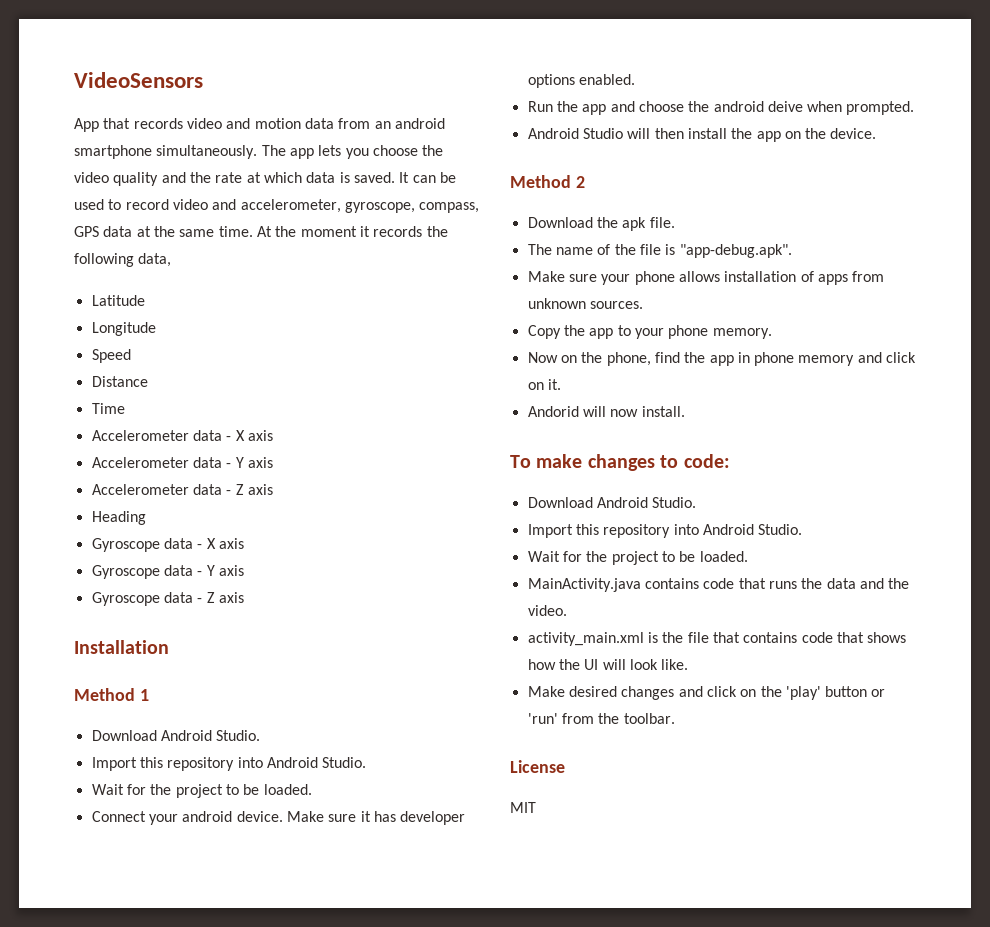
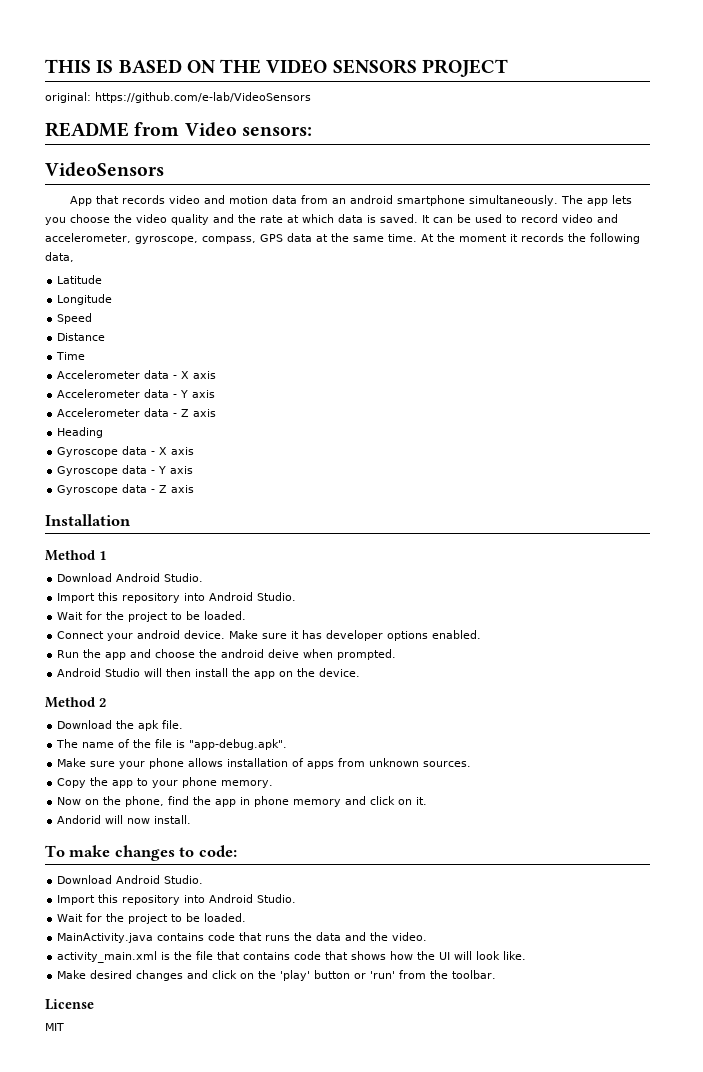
+ THIS IS BASED ON THE VIDEO SENSORS PROJECT
+ original: https://github.com/e-lab/VideoSensors
+ README from Video sensors:

